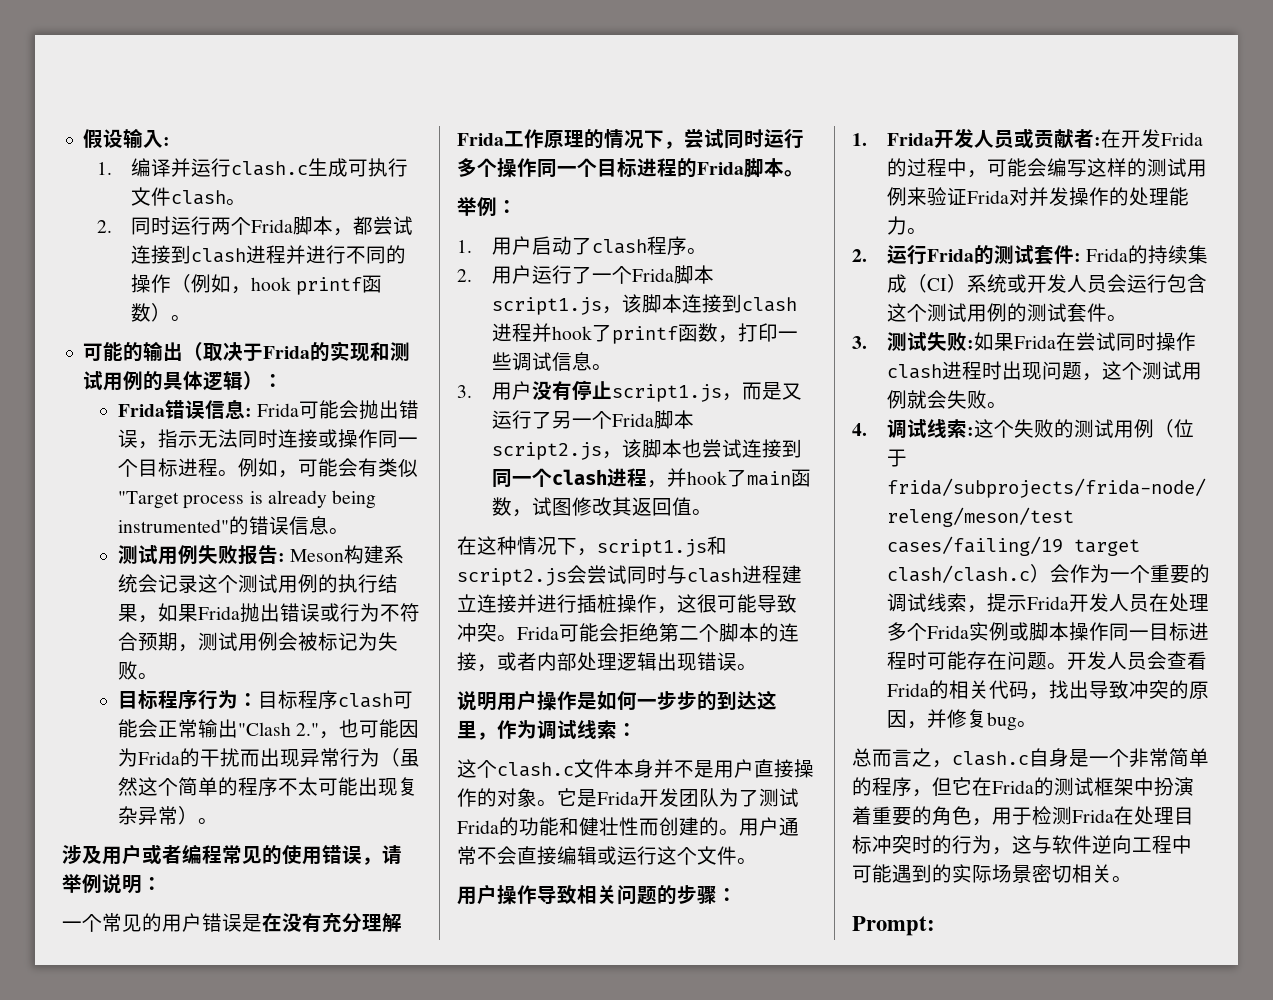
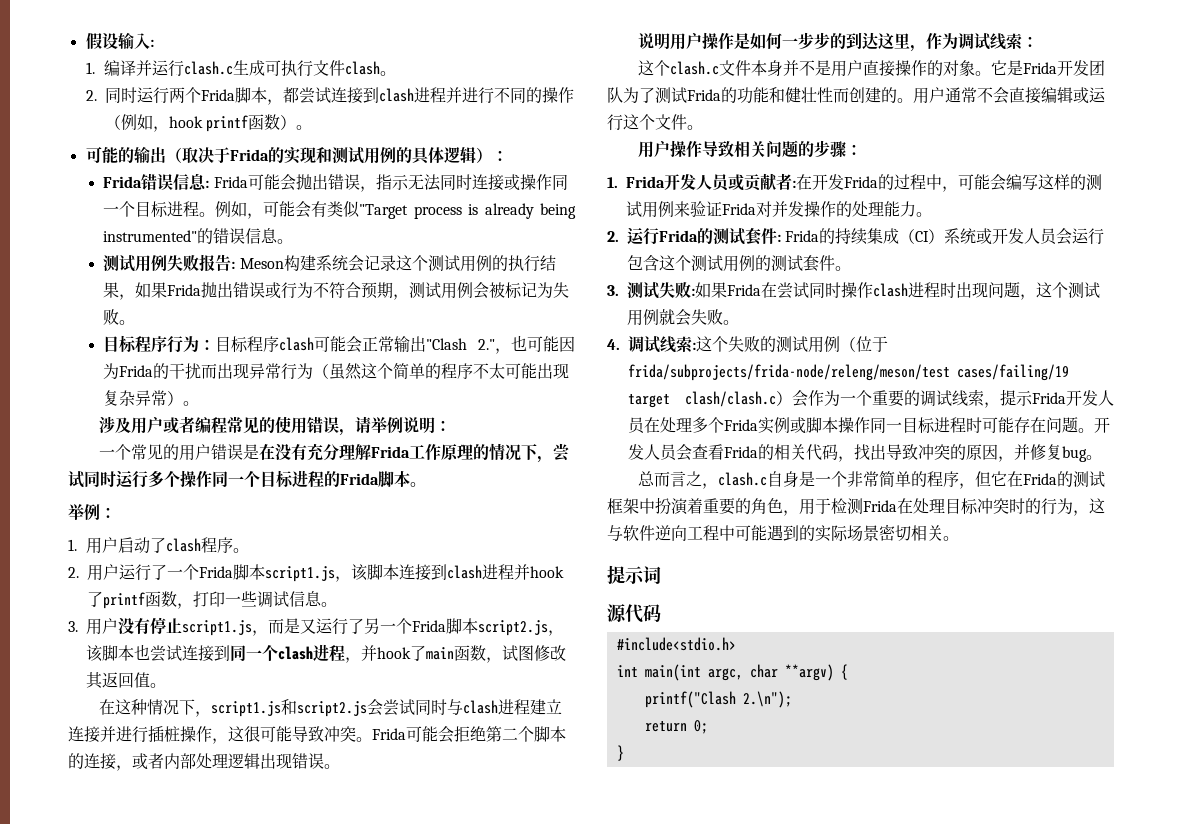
- Prompt:
+ 提示词
+ 源代码
+ #include<stdio.h>
+ int main(int argc, char **argv) {
+ printf("Clash 2.\n");
+ return 0;
+ }

